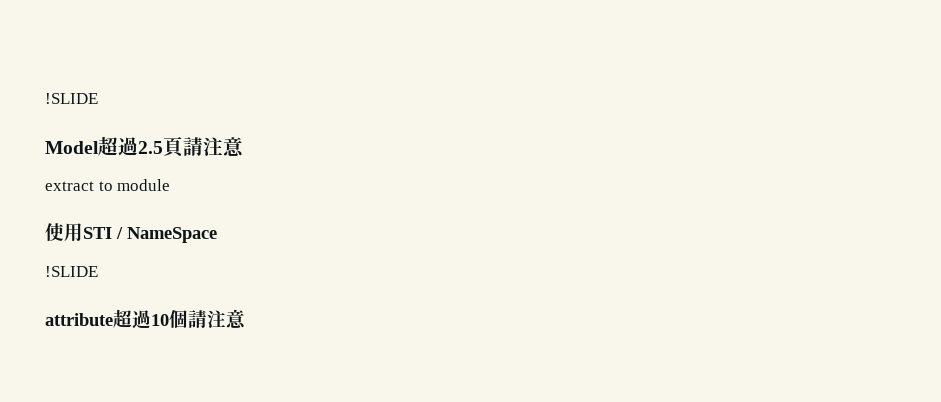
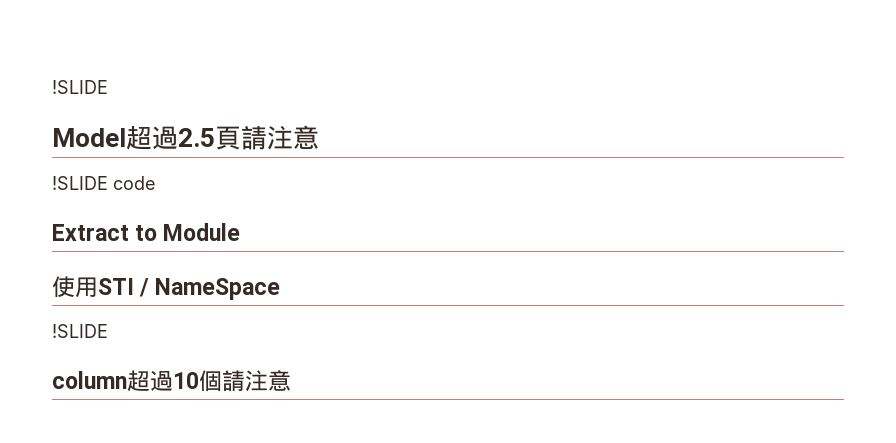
- extract to module
+ !SLIDE code
+ Extract to Module
- attribute超過10個請注意
+ column超過10個請注意

